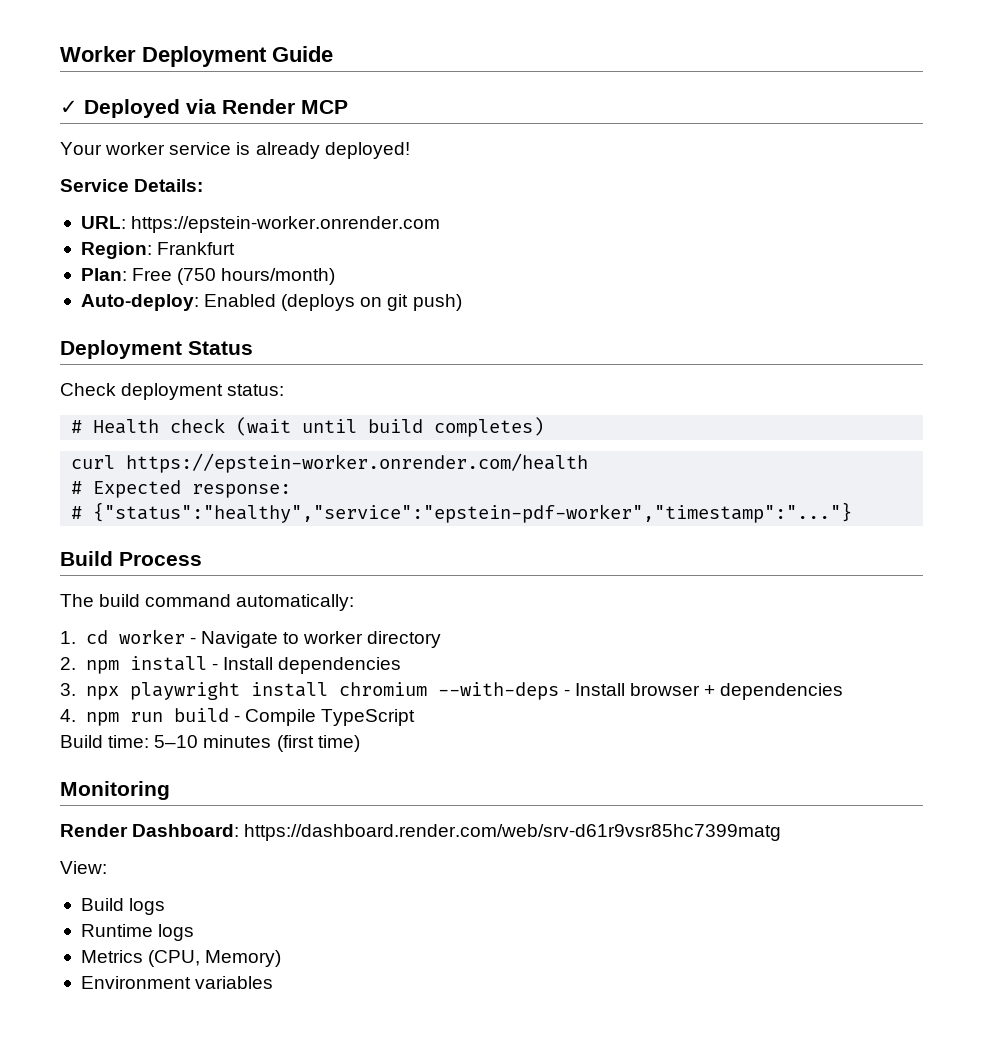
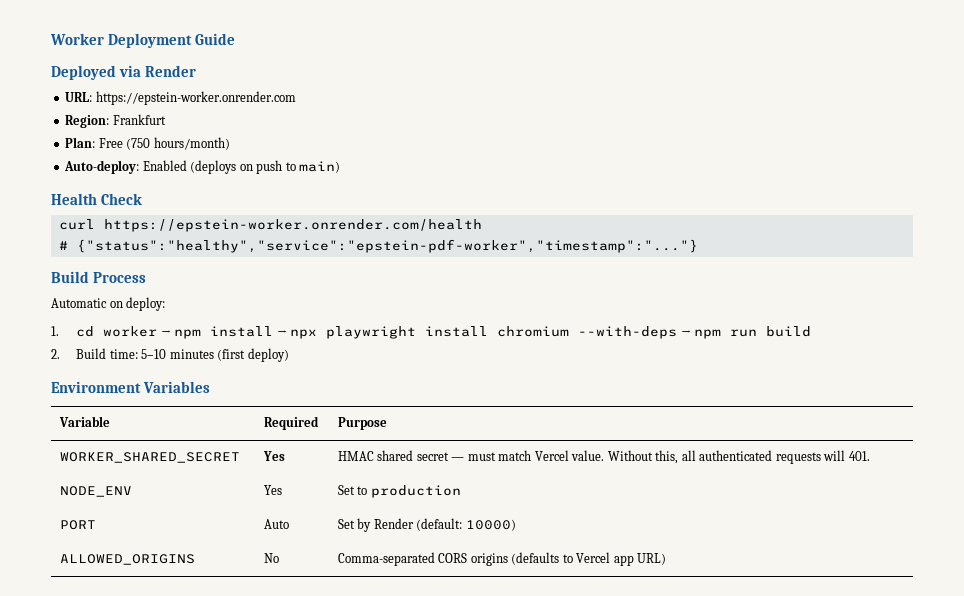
- ✓ Deployed via Render MCP
- Your worker service is already deployed!
- Service Details:
+ Deployed via Render
- Auto-deploy: Enabled (deploys on git push)
- Deployment Status
- Check deployment status:
- # Health check (wait until build completes)
+ Auto-deploy: Enabled (deploys on push to main)
+ Health Check
- # Expected response:
- The build command automatically:
+ Automatic on deploy:
- 1. cd worker - Navigate to worker directory
- 2. npm install - Install dependencies
- 3. npx playwright install chromium --with-deps - Install browser + dependencies
- 4. npm run build - Compile TypeScript
- Build time: 5–10 minutes (first time)
- Monitoring
- Render Dashboard: https://dashboard.render.com/web/srv-d61r9vsr85hc7399matg
- View:
- Build logs
- Runtime logs
- Metrics (CPU, Memory)
- Environment variables
+ 1. cd worker → npm install → npx playwright install chromium --with-deps → npm run build
+ 2. Build time: 5–10 minutes (first deploy)
+ Environment Variables
+ Variable | Required | Purpose
+ WORKER_SHARED_SECRET | Yes | HMAC shared secret — must match Vercel value. Without this, all authenticated requests will 401.
+ NODE_ENV | Yes | Set to production
+ PORT | Auto | Set by Render (default: 10000)
+ ALLOWED_ORIGINS | No | Comma-separated CORS origins (defaults to Vercel app URL)

